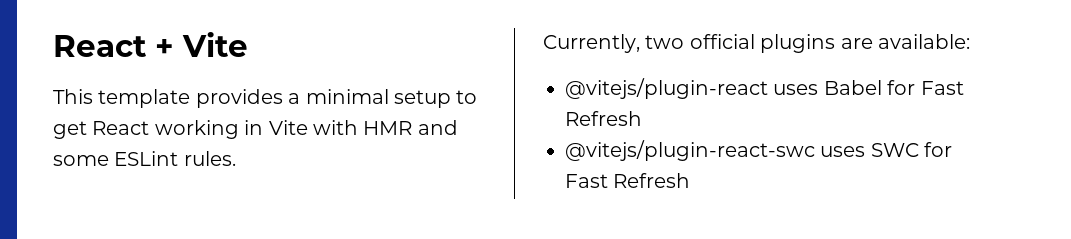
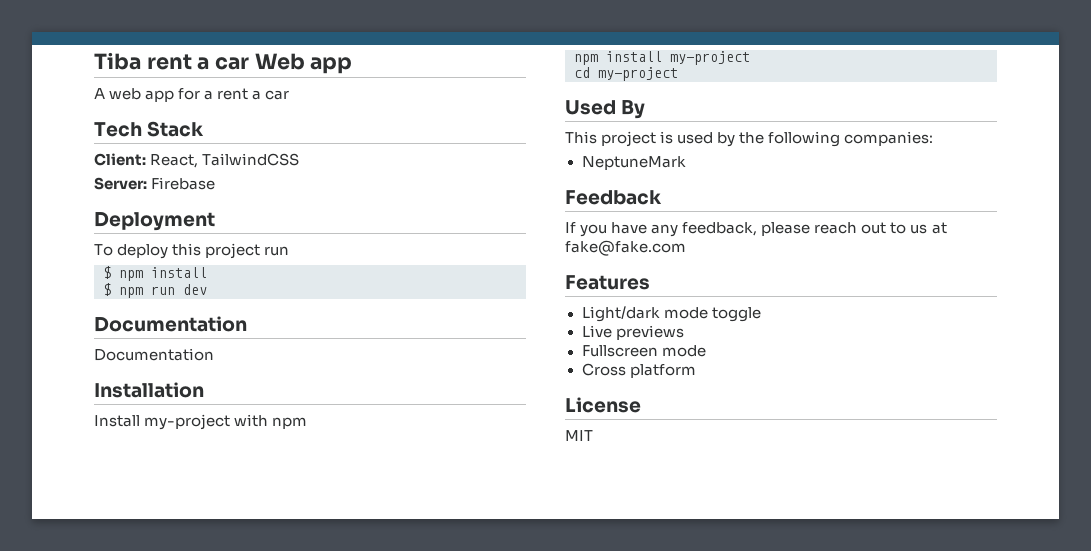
- React + Vite
- This template provides a minimal setup to get React working in Vite with HMR and some ESLint rules.
- Currently, two official plugins are available:
- @vitejs/plugin-react uses Babel for Fast Refresh
- @vitejs/plugin-react-swc uses SWC for Fast Refresh
+ Tiba rent a car Web app
+ A web app for a rent a car
+ Tech Stack
+ Client: React, TailwindCSS
+ Server: Firebase
+ Deployment
+ To deploy this project run
+ $ npm install
+ $ npm run dev
+ Documentation
+ Documentation
+ Installation
+ Install my-project with npm
+ npm install my-project
+ cd my-project
+ Used By
+ This project is used by the following companies:
+ NeptuneMark
+ Feedback
+ If you have any feedback, please reach out to us at fake@fake.com
+ Features
+ Light/dark mode toggle
+ Live previews
+ Fullscreen mode
+ Cross platform
+ License
+ MIT

